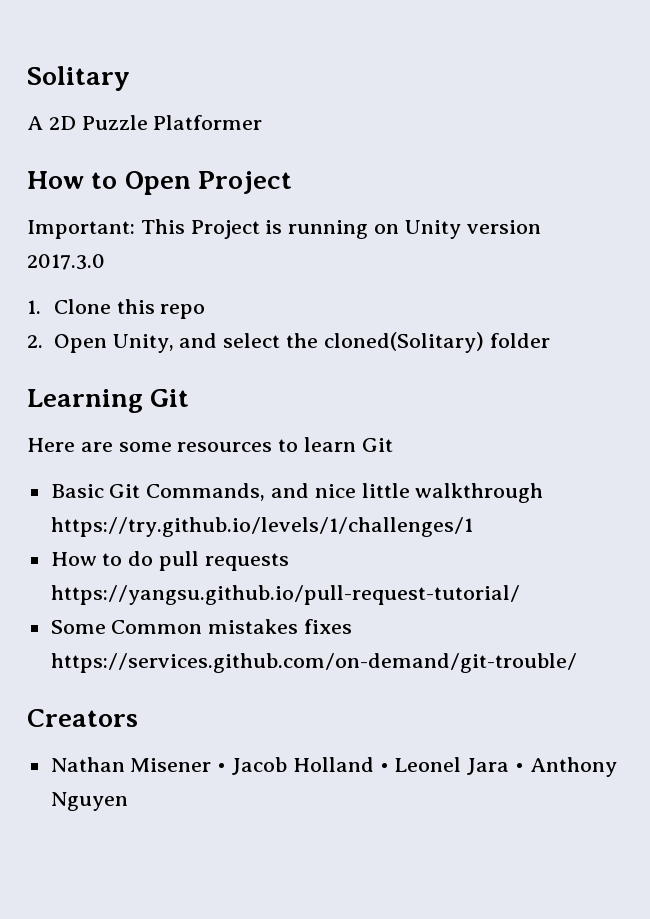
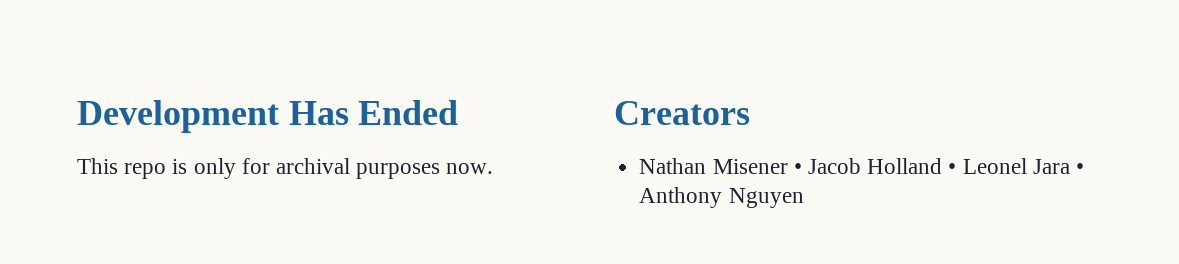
- Solitary
- A 2D Puzzle Platformer
- How to Open Project
- Important: This Project is running on Unity version 2017.3.0
- 1. Clone this repo
- 2. Open Unity, and select the cloned(Solitary) folder
- Learning Git
- Here are some resources to learn Git
- Basic Git Commands, and nice little walkthrough https://try.github.io/levels/1/challenges/1
- How to do pull requests https://yangsu.github.io/pull-request-tutorial/
- Some Common mistakes fixes https://services.github.com/on-demand/git-trouble/
+ Development Has Ended
+ This repo is only for archival purposes now.

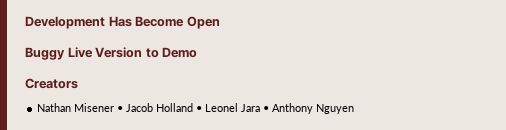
- Development Has Ended
- This repo is only for archival purposes now.
+ Development Has Become Open
+ Buggy Live Version to Demo

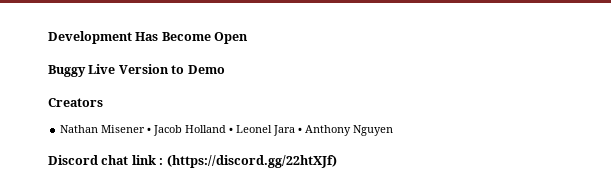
+ Discord chat link : (https://discord.gg/22htXJf)

